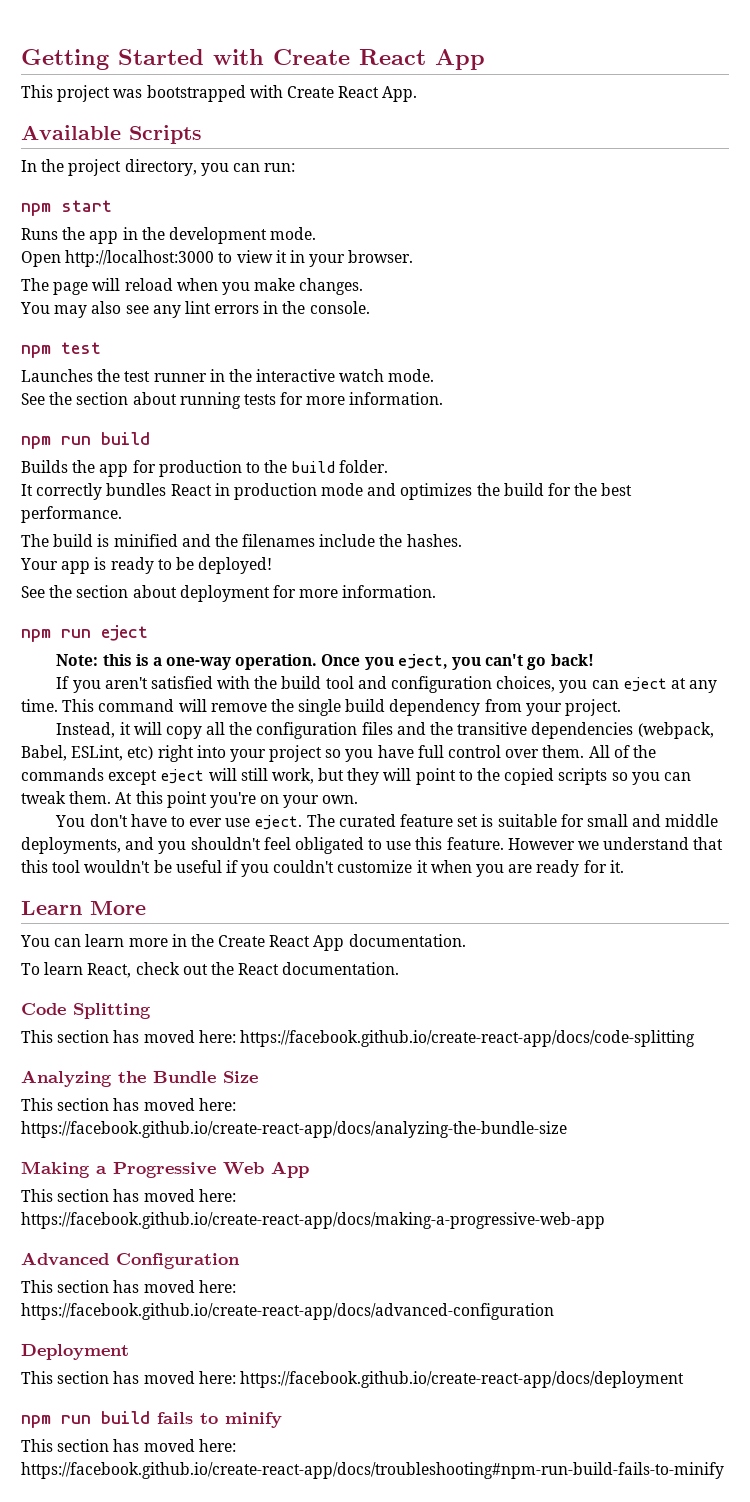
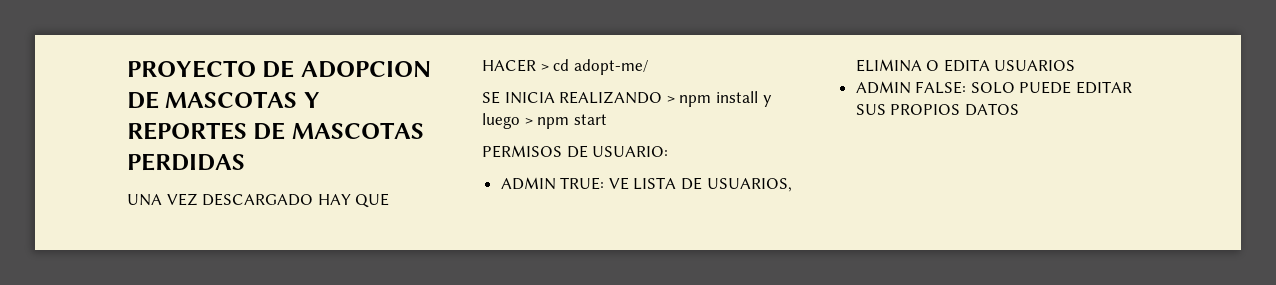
- Getting Started with Create React App
- This project was bootstrapped with Create React App.
- Available Scripts
- In the project directory, you can run:
- npm start
- Runs the app in the development mode.
- Open http://localhost:3000 to view it in your browser.
- The page will reload when you make changes.
- You may also see any lint errors in the console.
- npm test
- Launches the test runner in the interactive watch mode.
- See the section about running tests for more information.
- npm run build
- Builds the app for production to the build folder.
- It correctly bundles React in production mode and optimizes the build for the best performance.
- The build is minified and the filenames include the hashes.
- Your app is ready to be deployed!
- See the section about deployment for more information.
- npm run eject
- Note: this is a one-way operation. Once you eject, you can't go back!
- If you aren't satisfied with the build tool and configuration choices, you can eject at any time. This command will remove the single build dependency from your project.
- Instead, it will copy all the configuration files and the transitive dependencies (webpack, Babel, ESLint, etc) right into your project so you have full control over them. All of the commands except eject will still work, but they will point to the copied scripts so you can tweak them. At this point you're on your own.
- You don't have to ever use eject. The curated feature set is suitable for small and middle deployments, and you shouldn't feel obligated to use this feature. However we understand that this tool wouldn't be useful if you couldn't customize it when you are ready for it.
- Learn More
- You can learn more in the Create React App documentation.
- To learn React, check out the React documentation.
- Code Splitting
- This section has moved here: https://facebook.github.io/create-react-app/docs/code-splitting
- Analyzing the Bundle Size
- This section has moved here: https://facebook.github.io/create-react-app/docs/analyzing-the-bundle-size
- Making a Progressive Web App
- This section has moved here: https://facebook.github.io/create-react-app/docs/making-a-progressive-web-app
- Advanced Configuration
- This section has moved here: https://facebook.github.io/create-react-app/docs/advanced-configuration
- Deployment
- This section has moved here: https://facebook.github.io/create-react-app/docs/deployment
- npm run build fails to minify
- This section has moved here: https://facebook.github.io/create-react-app/docs/troubleshooting#npm-run-build-fails-to-minify
+ PROYECTO DE ADOPCION DE MASCOTAS Y REPORTES DE MASCOTAS PERDIDAS
+ UNA VEZ DESCARGADO HAY QUE HACER > cd adopt-me/
+ SE INICIA REALIZANDO > npm install y luego > npm start
+ PERMISOS DE USUARIO:
+ ADMIN TRUE: VE LISTA DE USUARIOS, ELIMINA O EDITA USUARIOS
+ ADMIN FALSE: SOLO PUEDE EDITAR SUS PROPIOS DATOS

